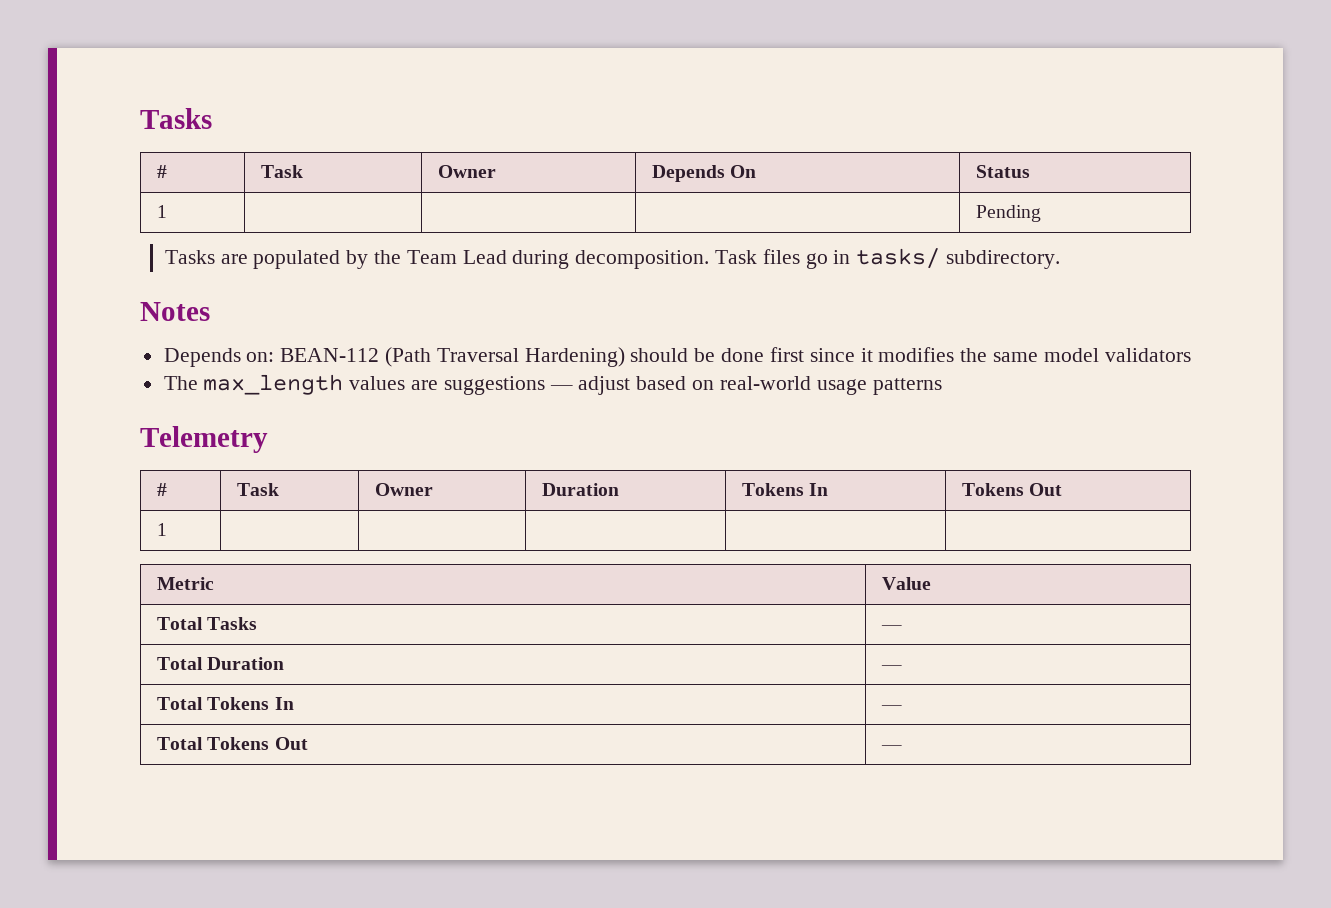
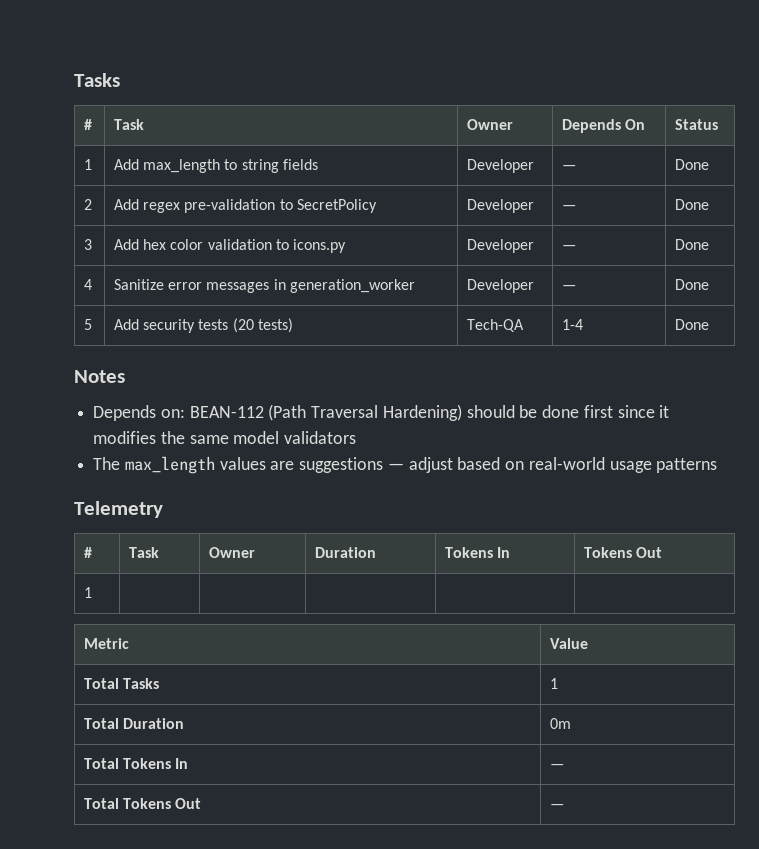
- 1 | | | | Pending
- Tasks are populated by the Team Lead during decomposition. Task files go in tasks/ subdirectory.
+ 1 | Add max_length to string fields | Developer | — | Done
+ 2 | Add regex pre-validation to SecretPolicy | Developer | — | Done
+ 3 | Add hex color validation to icons.py | Developer | — | Done
+ 4 | Sanitize error messages in generation_worker | Developer | — | Done
+ 5 | Add security tests (20 tests) | Tech-QA | 1-4 | Done
- Total Tasks | —
+ Total Tasks | 1
- Total Duration | —
+ Total Duration | 0m

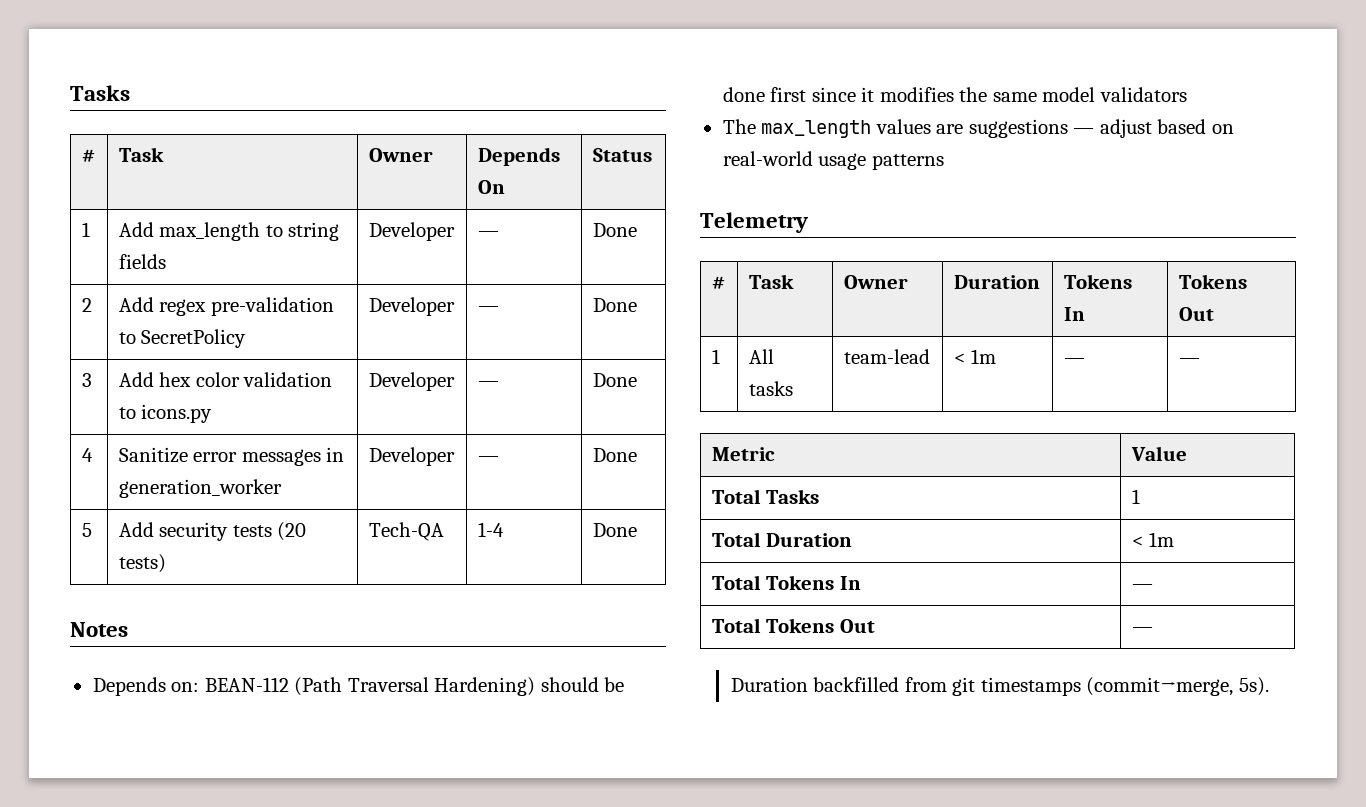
- 1 | | | | |
+ 1 | All tasks | team-lead | < 1m | — | —
- Total Duration | 0m
+ Total Duration | < 1m
+ Duration backfilled from git timestamps (commit→merge, 5s).

